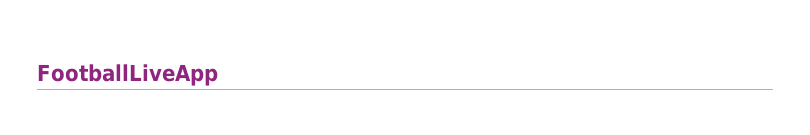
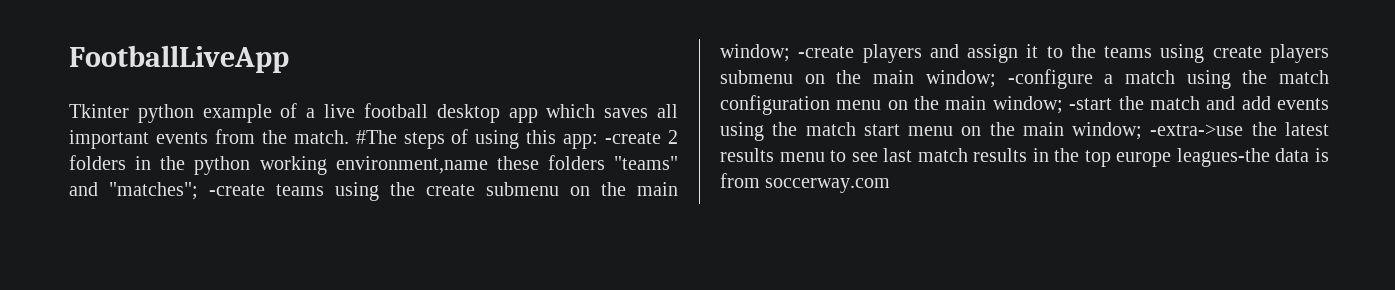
+ Tkinter python example of a live football desktop app which saves all important events from the match. #The steps of using this app: -create 2 folders in the python working environment,name these folders "teams" and "matches"; -create teams using the create submenu on the main window; -create players and assign it to the teams using create players submenu on the main window; -configure a match using the match configuration menu on the main window; -start the match and add events using the match start menu on the main window; -extra->use the latest results menu to see last match results in the top europe leagues-the data is from soccerway.com

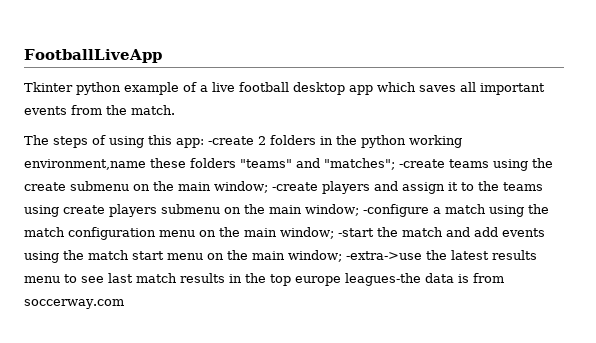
- Tkinter python example of a live football desktop app which saves all important events from the match. #The steps of using this app:
+ Tkinter python example of a live football desktop app which saves all important events from the match.
+ The steps of using this app:

